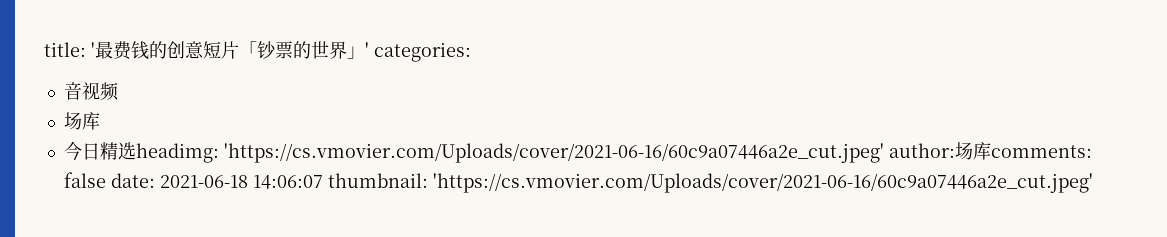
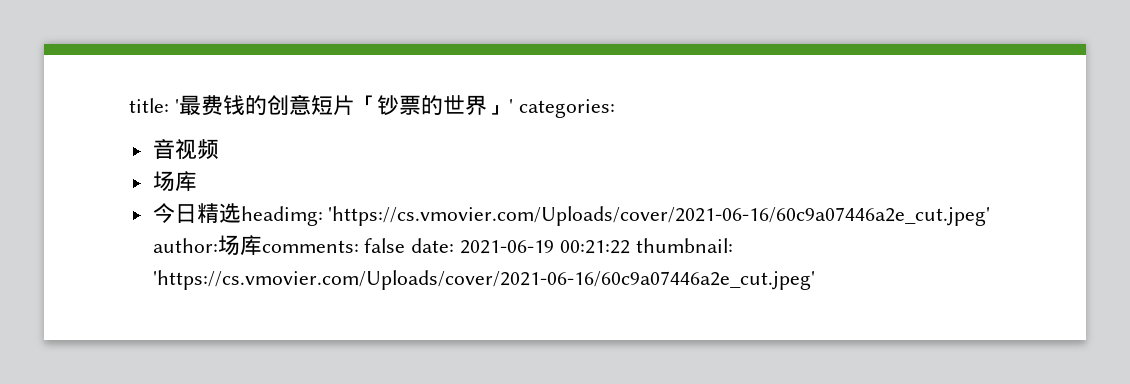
- 今日精选headimg: 'https://cs.vmovier.com/Uploads/cover/2021-06-16/60c9a07446a2e_cut.jpeg' author:场库comments: false date: 2021-06-18 14:06:07 thumbnail: 'https://cs.vmovier.com/Uploads/cover/2021-06-16/60c9a07446a2e_cut.jpeg'
+ 今日精选headimg: 'https://cs.vmovier.com/Uploads/cover/2021-06-16/60c9a07446a2e_cut.jpeg' author:场库comments: false date: 2021-06-19 00:21:22 thumbnail: 'https://cs.vmovier.com/Uploads/cover/2021-06-16/60c9a07446a2e_cut.jpeg'

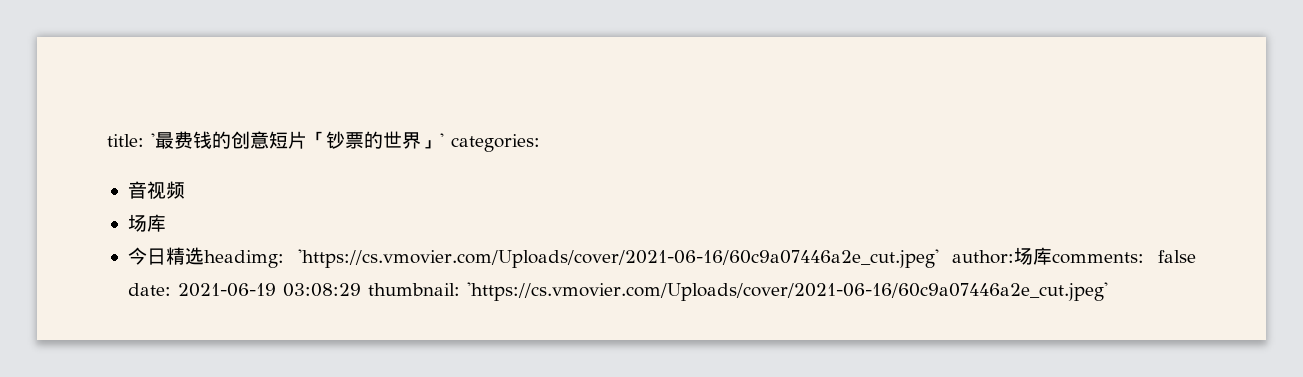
- 今日精选headimg: 'https://cs.vmovier.com/Uploads/cover/2021-06-16/60c9a07446a2e_cut.jpeg' author:场库comments: false date: 2021-06-19 00:21:22 thumbnail: 'https://cs.vmovier.com/Uploads/cover/2021-06-16/60c9a07446a2e_cut.jpeg'
+ 今日精选headimg: 'https://cs.vmovier.com/Uploads/cover/2021-06-16/60c9a07446a2e_cut.jpeg' author:场库comments: false date: 2021-06-19 03:08:29 thumbnail: 'https://cs.vmovier.com/Uploads/cover/2021-06-16/60c9a07446a2e_cut.jpeg'

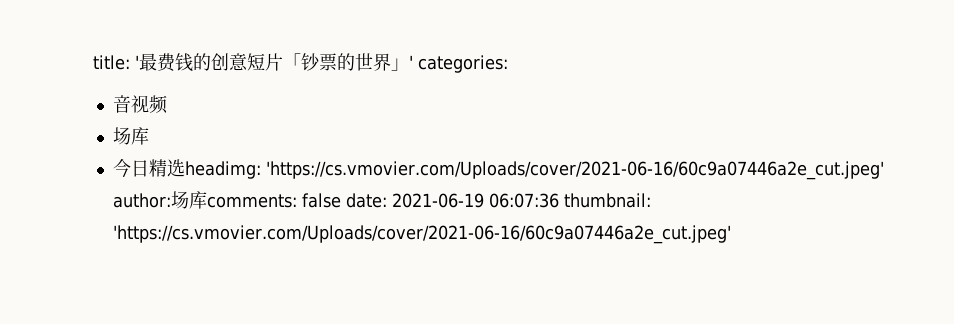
- 今日精选headimg: 'https://cs.vmovier.com/Uploads/cover/2021-06-16/60c9a07446a2e_cut.jpeg' author:场库comments: false date: 2021-06-19 03:08:29 thumbnail: 'https://cs.vmovier.com/Uploads/cover/2021-06-16/60c9a07446a2e_cut.jpeg'
+ 今日精选headimg: 'https://cs.vmovier.com/Uploads/cover/2021-06-16/60c9a07446a2e_cut.jpeg' author:场库comments: false date: 2021-06-19 06:07:36 thumbnail: 'https://cs.vmovier.com/Uploads/cover/2021-06-16/60c9a07446a2e_cut.jpeg'

